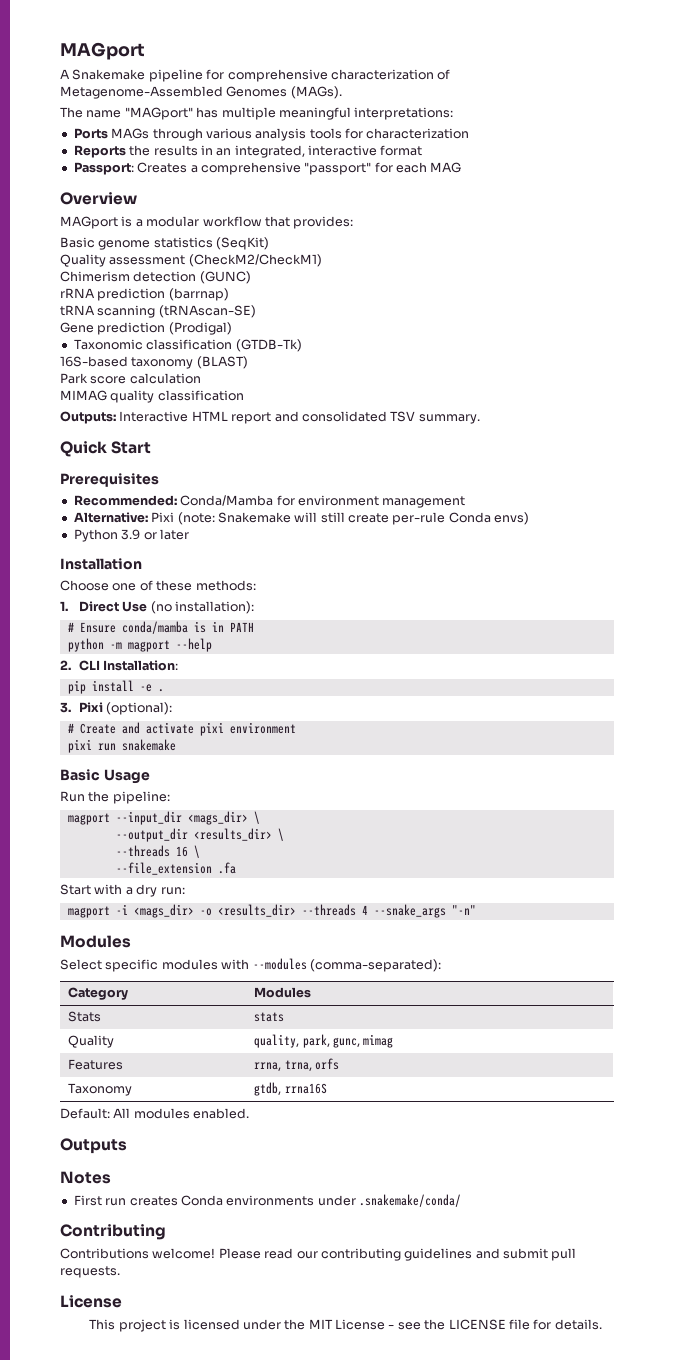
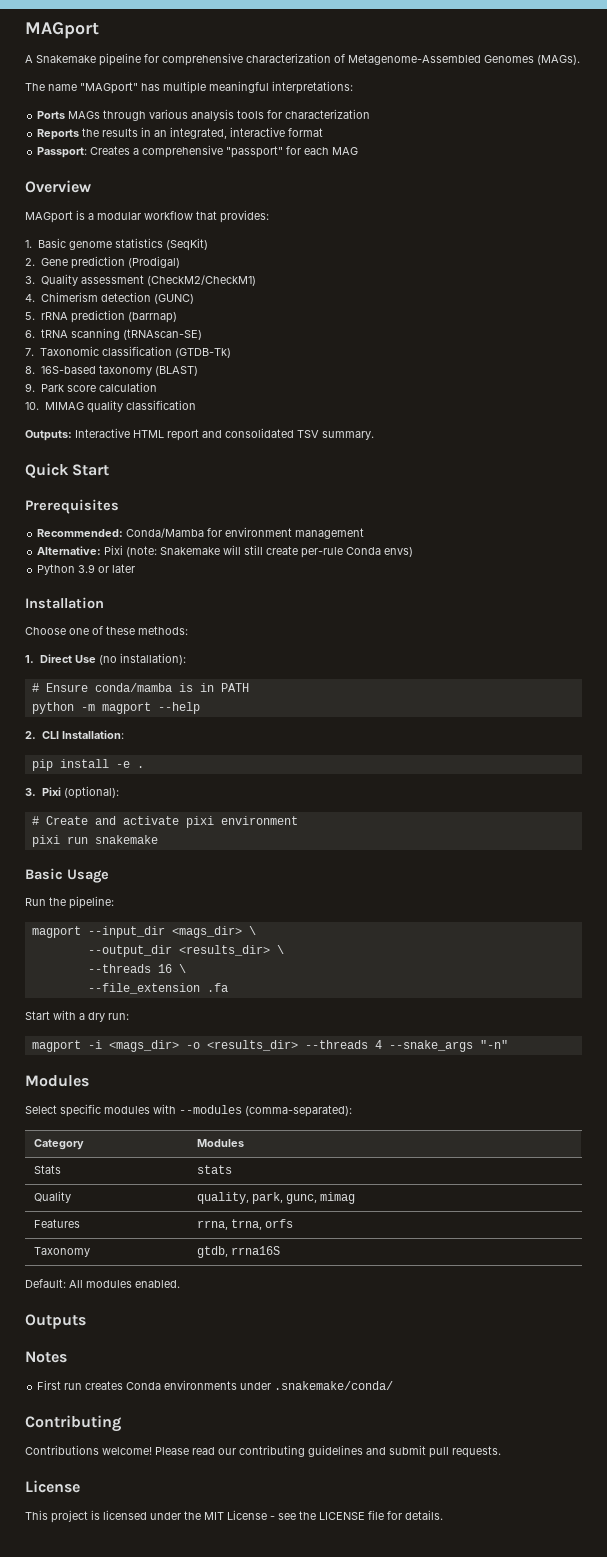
- Basic genome statistics (SeqKit)
+ 1. Basic genome statistics (SeqKit)
- Quality assessment (CheckM2/CheckM1)
+ 2. Gene prediction (Prodigal)
+ 3. Quality assessment (CheckM2/CheckM1)
- Chimerism detection (GUNC)
+ 4. Chimerism detection (GUNC)
- rRNA prediction (barrnap)
+ 5. rRNA prediction (barrnap)
- tRNA scanning (tRNAscan-SE)
+ 6. tRNA scanning (tRNAscan-SE)
- Gene prediction (Prodigal)
- Taxonomic classification (GTDB-Tk)
+ 7. Taxonomic classification (GTDB-Tk)
- 16S-based taxonomy (BLAST)
+ 8. 16S-based taxonomy (BLAST)
- Park score calculation
+ 9. Park score calculation
- MIMAG quality classification
+ 10. MIMAG quality classification

